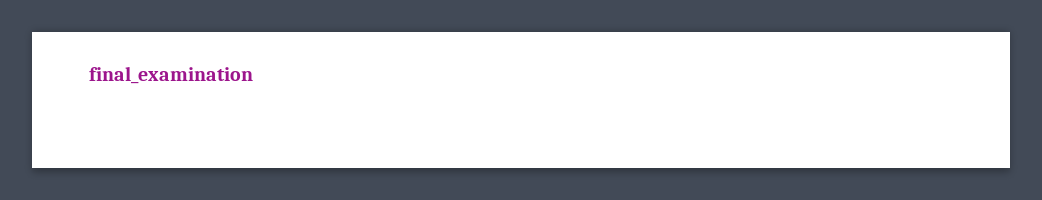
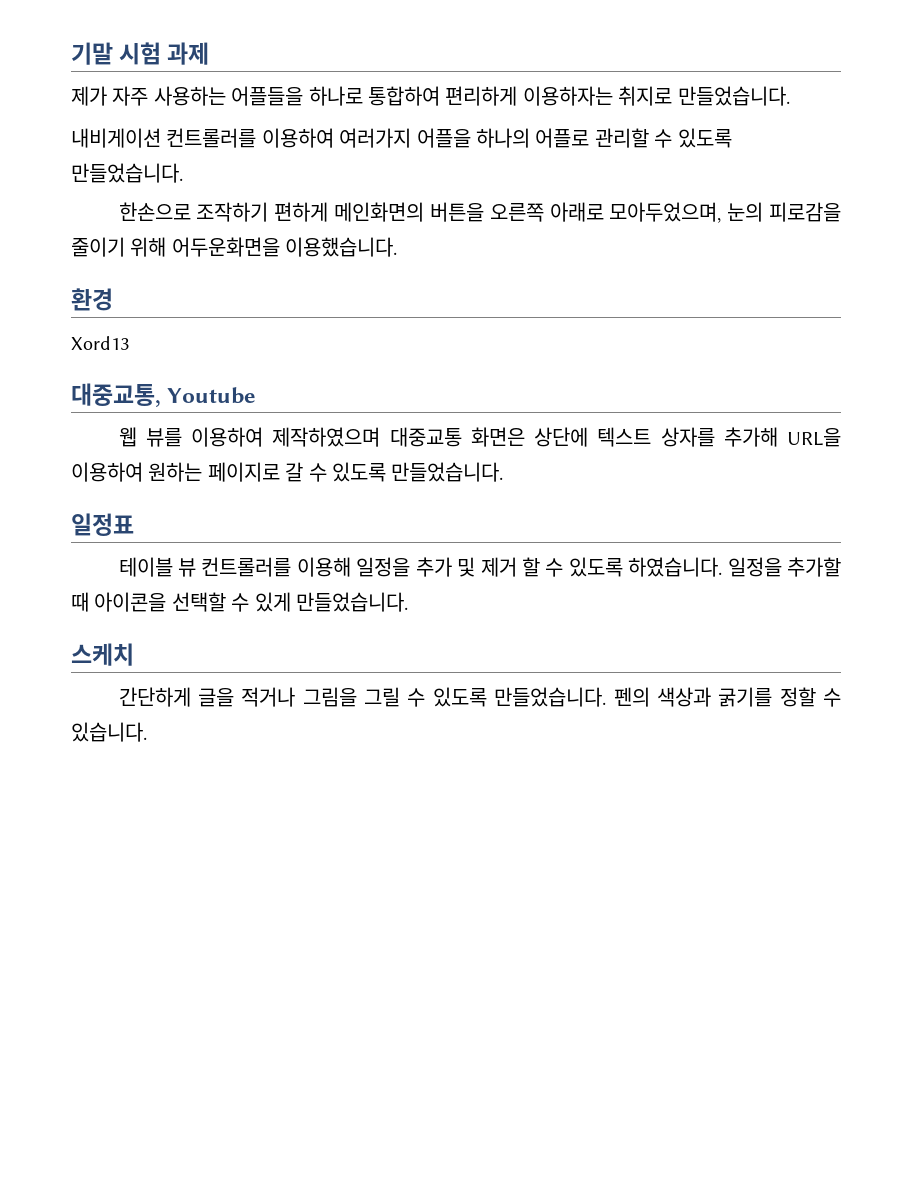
- final_examination
+ 기말 시험 과제
+ 제가 자주 사용하는 어플들을 하나로 통합하여 편리하게 이용하자는 취지로 만들었습니다.
+ 내비게이션 컨트롤러를 이용하여 여러가지 어플을 하나의 어플로 관리할 수 있도록 만들었습니다.
+ 한손으로 조작하기 편하게 메인화면의 버튼을 오른쪽 아래로 모아두었으며, 눈의 피로감을 줄이기 위해 어두운화면을 이용했습니다.
+ 환경
+ Xord13
+ 대중교통, Youtube
+ 웹 뷰를 이용하여 제작하였으며 대중교통 화면은 상단에 텍스트 상자를 추가해 URL을 이용하여 원하는 페이지로 갈 수 있도록 만들었습니다.
+ 일정표
+ 테이블 뷰 컨트롤러를 이용해 일정을 추가 및 제거 할 수 있도록 하였습니다. 일정을 추가할 때 아이콘을 선택할 수 있게 만들었습니다.
+ 스케치
+ 간단하게 글을 적거나 그림을 그릴 수 있도록 만들었습니다. 펜의 색상과 굵기를 정할 수 있습니다.

